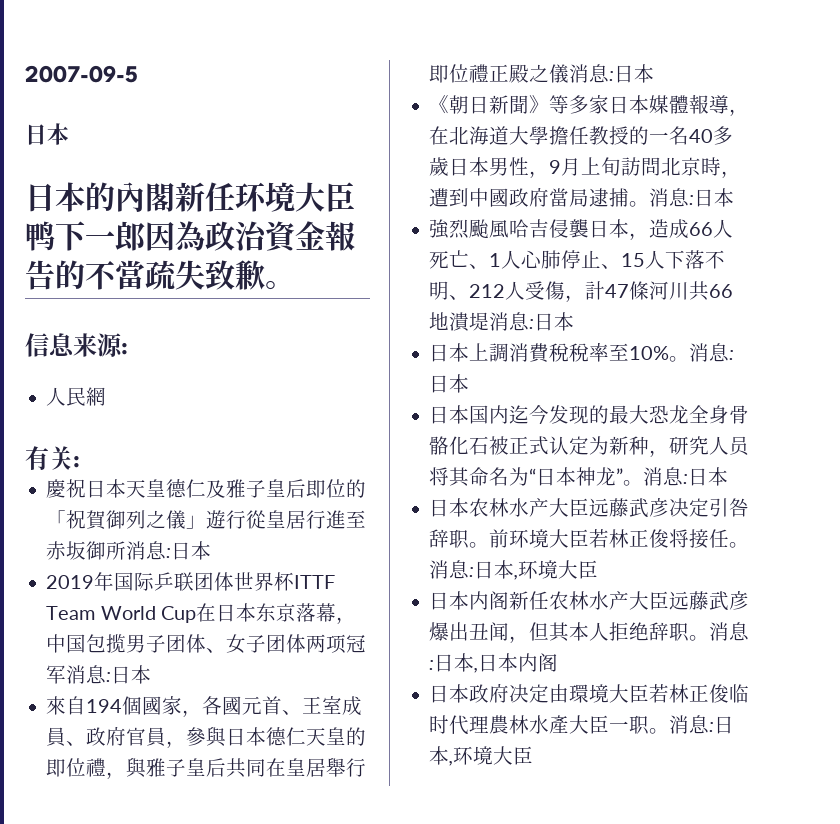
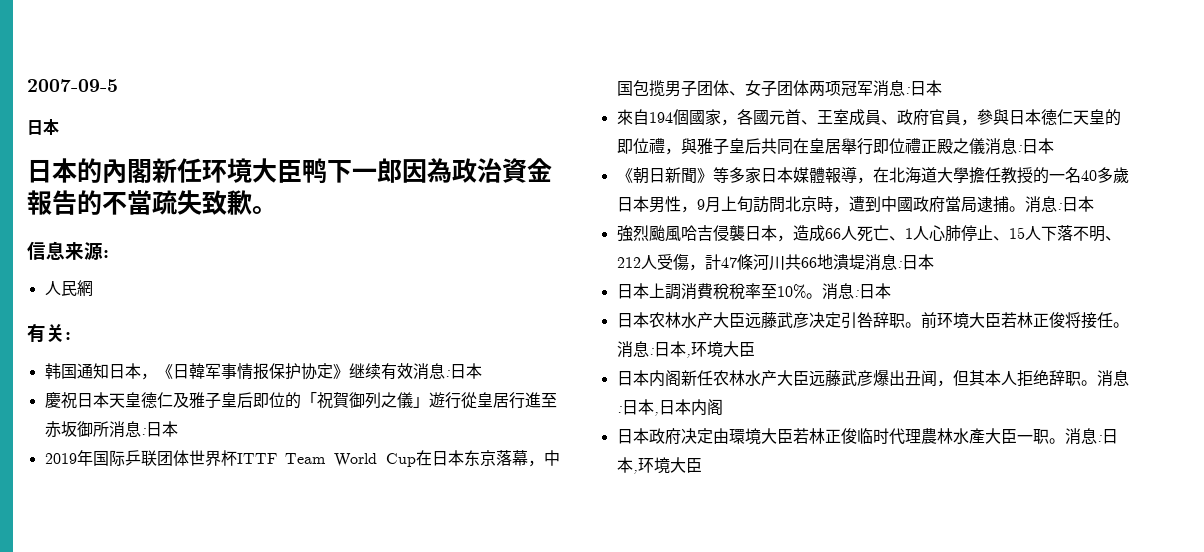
+ 韩国通知日本，《日韓军事情报保护协定》继续有效消息:日本
- 日本国内迄今发现的最大恐龙全身骨骼化石被正式认定为新种，研究人员将其命名为“日本神龙”。消息:日本

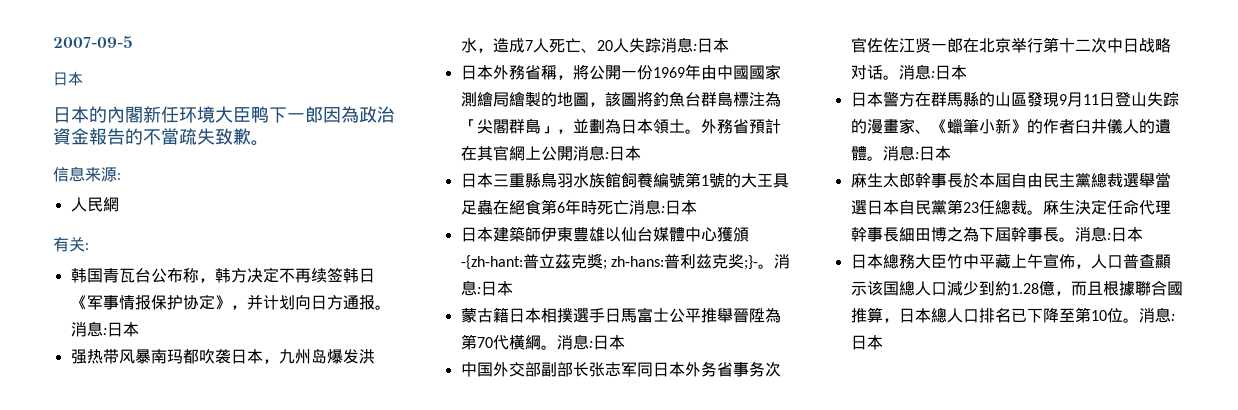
- 韩国通知日本，《日韓军事情报保护协定》继续有效消息:日本
- 慶祝日本天皇德仁及雅子皇后即位的「祝賀御列之儀」遊行從皇居行進至赤坂御所消息:日本
- 2019年国际乒联团体世界杯ITTF Team World Cup在日本东京落幕，中国包揽男子团体、女子团体两项冠军消息:日本
- 來自194個國家，各國元首、王室成員、政府官員，參與日本德仁天皇的即位禮，與雅子皇后共同在皇居舉行即位禮正殿之儀消息:日本
- 《朝日新聞》等多家日本媒體報導，在北海道大學擔任教授的一名40多歲日本男性，9月上旬訪問北京時，遭到中國政府當局逮捕。消息:日本
- 強烈颱風哈吉侵襲日本，造成66人死亡、1人心肺停止、15人下落不明、212人受傷，計47條河川共66地潰堤消息:日本
- 日本上調消費稅稅率至10%。消息:日本
- 日本农林水产大臣远藤武彦决定引咎辞职。前环境大臣若林正俊将接任。消息:日本,环境大臣
- 日本内阁新任农林水产大臣远藤武彦爆出丑闻，但其本人拒绝辞职。消息:日本,日本内阁
- 日本政府决定由環境大臣若林正俊临时代理農林水產大臣一职。消息:日本,环境大臣
+ 韩国青瓦台公布称，韩方决定不再续签韩日《军事情报保护协定》，并计划向日方通报。消息:日本
+ 强热带风暴南玛都吹袭日本，九州岛爆发洪水，造成7人死亡、20人失踪消息:日本
+ 日本外務省稱，將公開一份1969年由中國國家測繪局繪製的地圖，該圖將釣魚台群島標注為「尖閣群島」，並劃為日本領土。外務省預計在其官網上公開消息:日本
+ 日本三重縣鳥羽水族館飼養編號第1號的大王具足蟲在絕食第6年時死亡消息:日本
+ 日本建築師伊東豊雄以仙台媒體中心獲頒-{zh-hant:普立茲克獎; zh-hans:普利兹克奖;}-。消息:日本
+ 蒙古籍日本相撲選手日馬富士公平推舉晉陞為第70代橫綱。消息:日本
+ 中国外交部副部长张志军同日本外务省事务次官佐佐江贤一郎在北京举行第十二次中日战略对话。消息:日本
+ 日本警方在群馬縣的山區發現9月11日登山失踪的漫畫家、《蠟筆小新》的作者臼井儀人的遺體。消息:日本
+ 麻生太郎幹事長於本屆自由民主黨總裁選舉當選日本自民黨第23任總裁。麻生決定任命代理幹事長細田博之為下屆幹事長。消息:日本
+ 日本總務大臣竹中平藏上午宣佈，人口普查顯示该国總人口減少到約1.28億，而且根據聯合國推算，日本總人口排名已下降至第10位。消息:日本

